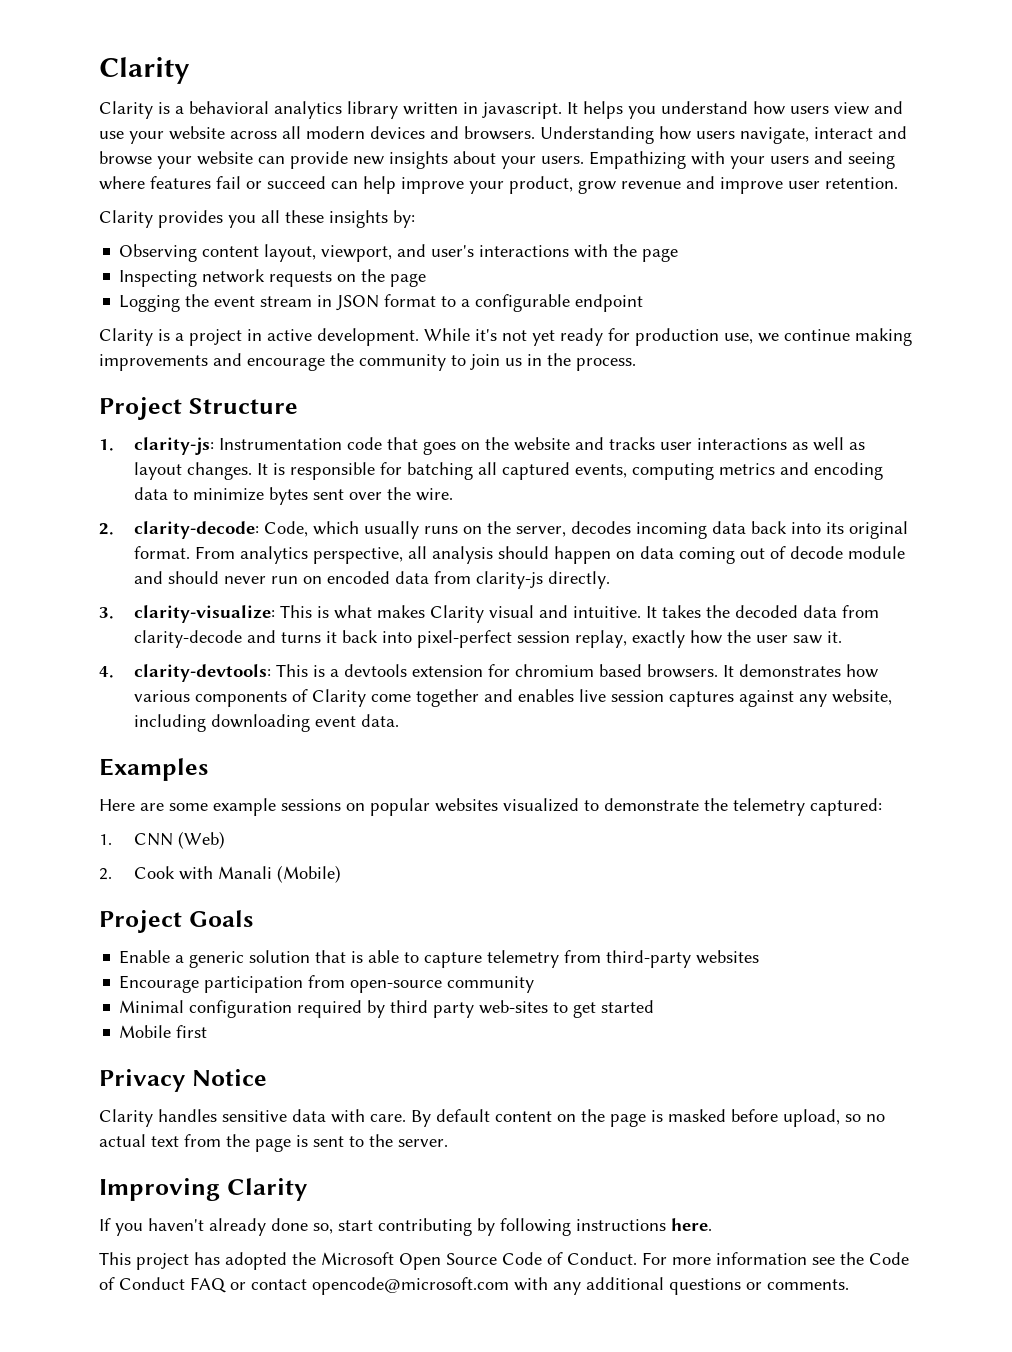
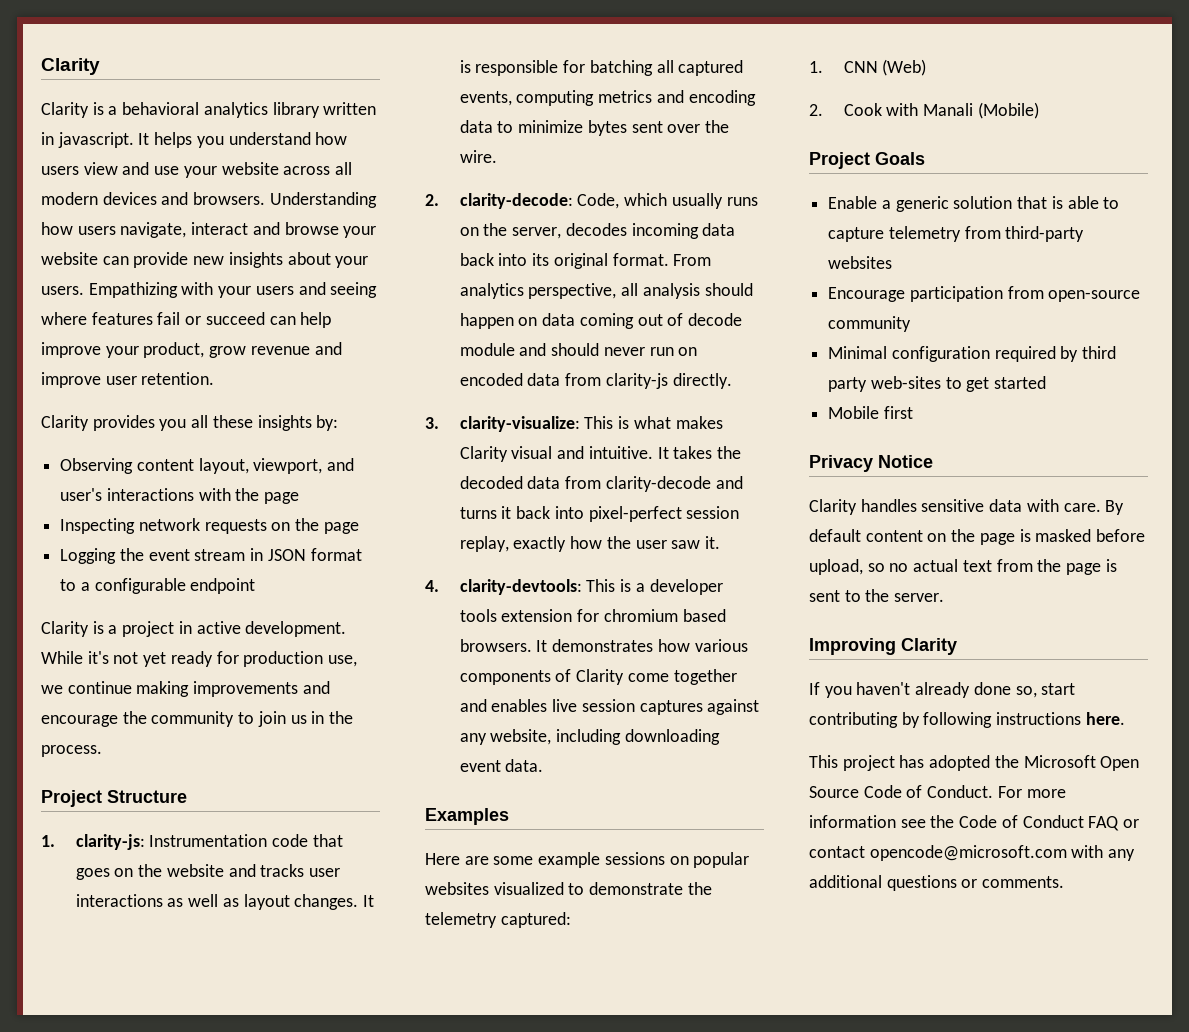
- 4. clarity-devtools: This is a devtools extension for chromium based browsers.
+ 4. clarity-devtools: This is a developer tools extension for chromium based browsers.

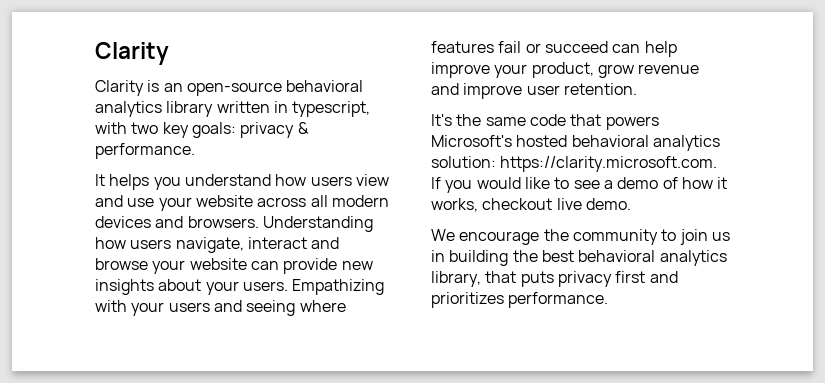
- Clarity is a behavioral analytics library written in javascript. It helps you understand how users view and use your website across all modern devices and browsers.
+ Clarity is an open-source behavioral analytics library written in typescript, with two key goals: privacy & performance.
+ It helps you understand how users view and use your website across all modern devices and browsers.
- Clarity provides you all these insights by:
- Observing content layout, viewport, and user's interactions with the page
- Inspecting network requests on the page
- Logging the event stream in JSON format to a configurable endpoint
- Clarity is a project in active development. While it's not yet ready for production use, we continue making improvements and encourage the community to join us in the process.
- Project Structure
- 1. clarity-js: Instrumentation code that goes on the website and tracks user interactions as well as layout changes. It is responsible for batching all captured events, computing metrics and encoding data to minimize bytes sent over the wire.
- 2. clarity-decode: Code, which usually runs on the server, decodes incoming data back into its original format. From analytics perspective, all analysis should happen on data coming out of decode module and should never run on encoded data from clarity-js directly.
- 3. clarity-visualize: This is what makes Clarity visual and intuitive. It takes the decoded data from clarity-decode and turns it back into pixel-perfect session replay, exactly how the user saw it.
- 4. clarity-devtools: This is a developer tools extension for chromium based browsers. It demonstrates how various components of Clarity come together and enables live session captures against any website, including downloading event data.
- Examples
- Here are some example sessions on popular websites visualized to demonstrate the telemetry captured:
- 1. CNN (Web)
- 2. Cook with Manali (Mobile)
- Project Goals
- Enable a generic solution that is able to capture telemetry from third-party websites
- Encourage participation from open-source community
- Minimal configuration required by third party web-sites to get started
- Mobile first
- Privacy Notice
- Clarity handles sensitive data with care. By default content on the page is masked before upload, so no actual text from the page is sent to the server.
- Improving Clarity
- If you haven't already done so, start contributing by following instructions here.
- This project has adopted the Microsoft Open Source Code of Conduct. For more information see the Code of Conduct FAQ or contact opencode@microsoft.com with any additional questions or comments.
+ It's the same code that powers Microsoft's hosted behavioral analytics solution: https://clarity.microsoft.com. If you would like to see a demo of how it works, checkout live demo.
+ We encourage the community to join us in building the best behavioral analytics library, that puts privacy first and prioritizes performance.

